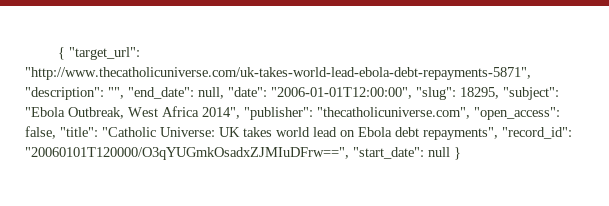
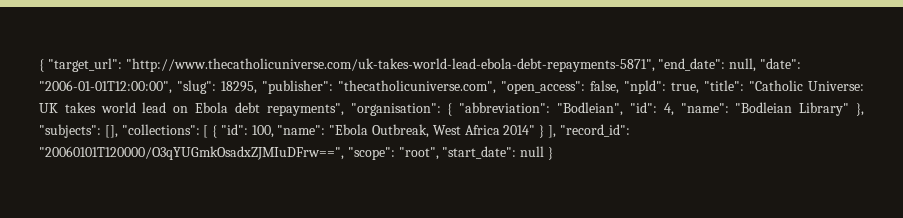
- { "target_url": "http://www.thecatholicuniverse.com/uk-takes-world-lead-ebola-debt-repayments-5871", "description": "", "end_date": null, "date": "2006-01-01T12:00:00", "slug": 18295, "subject": "Ebola Outbreak, West Africa 2014", "publisher": "thecatholicuniverse.com", "open_access": false, "title": "Catholic Universe: UK takes world lead on Ebola debt repayments", "record_id": "20060101T120000/O3qYUGmkOsadxZJMIuDFrw==", "start_date": null }
+ { "target_url": "http://www.thecatholicuniverse.com/uk-takes-world-lead-ebola-debt-repayments-5871", "end_date": null, "date": "2006-01-01T12:00:00", "slug": 18295, "publisher": "thecatholicuniverse.com", "open_access": false, "npld": true, "title": "Catholic Universe: UK takes world lead on Ebola debt repayments", "organisation": { "abbreviation": "Bodleian", "id": 4, "name": "Bodleian Library" }, "subjects": [], "collections": [ { "id": 100, "name": "Ebola Outbreak, West Africa 2014" } ], "record_id": "20060101T120000/O3qYUGmkOsadxZJMIuDFrw==", "scope": "root", "start_date": null }

